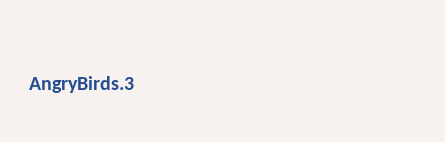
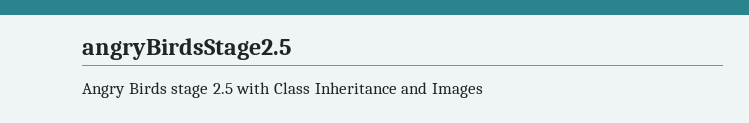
- AngryBirds.3
+ angryBirdsStage2.5
+ Angry Birds stage 2.5 with Class Inheritance and Images

